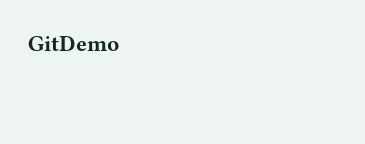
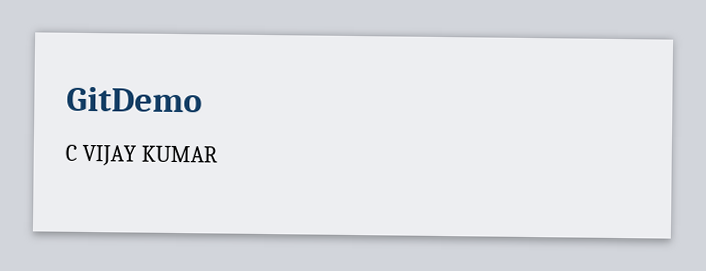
+ C VIJAY KUMAR

